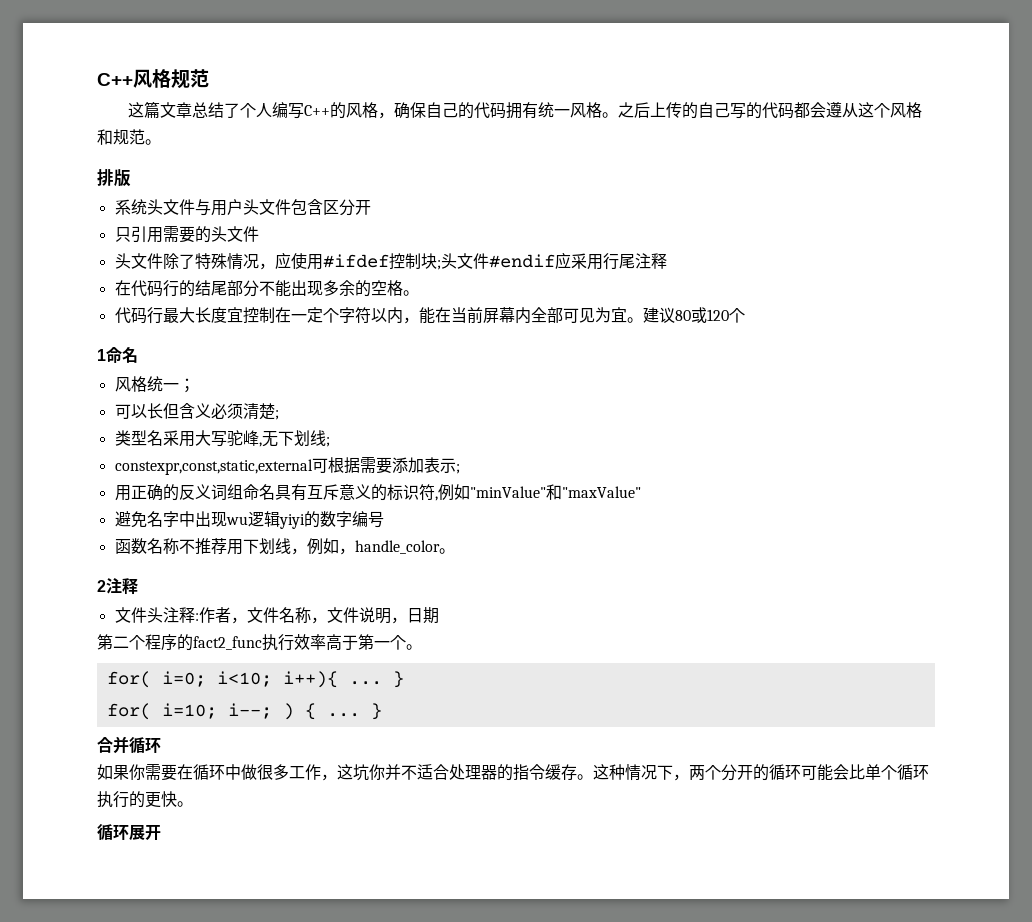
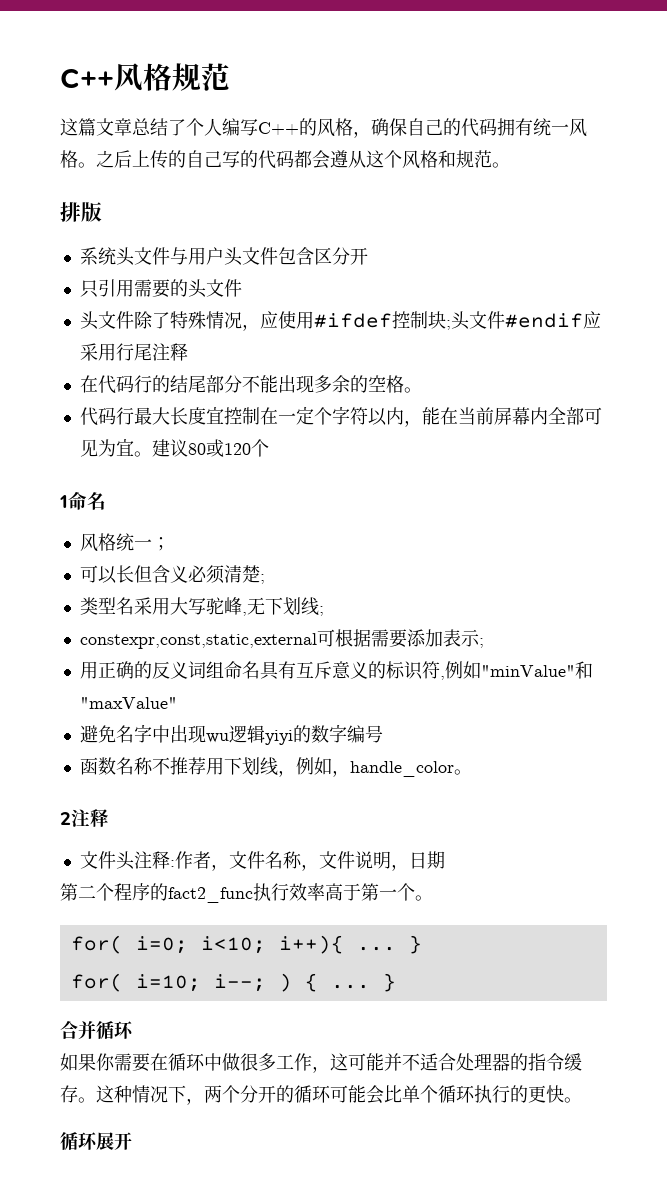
- 如果你需要在循环中做很多工作，这坑你并不适合处理器的指令缓存。
+ 如果你需要在循环中做很多工作，这可能并不适合处理器的指令缓存。

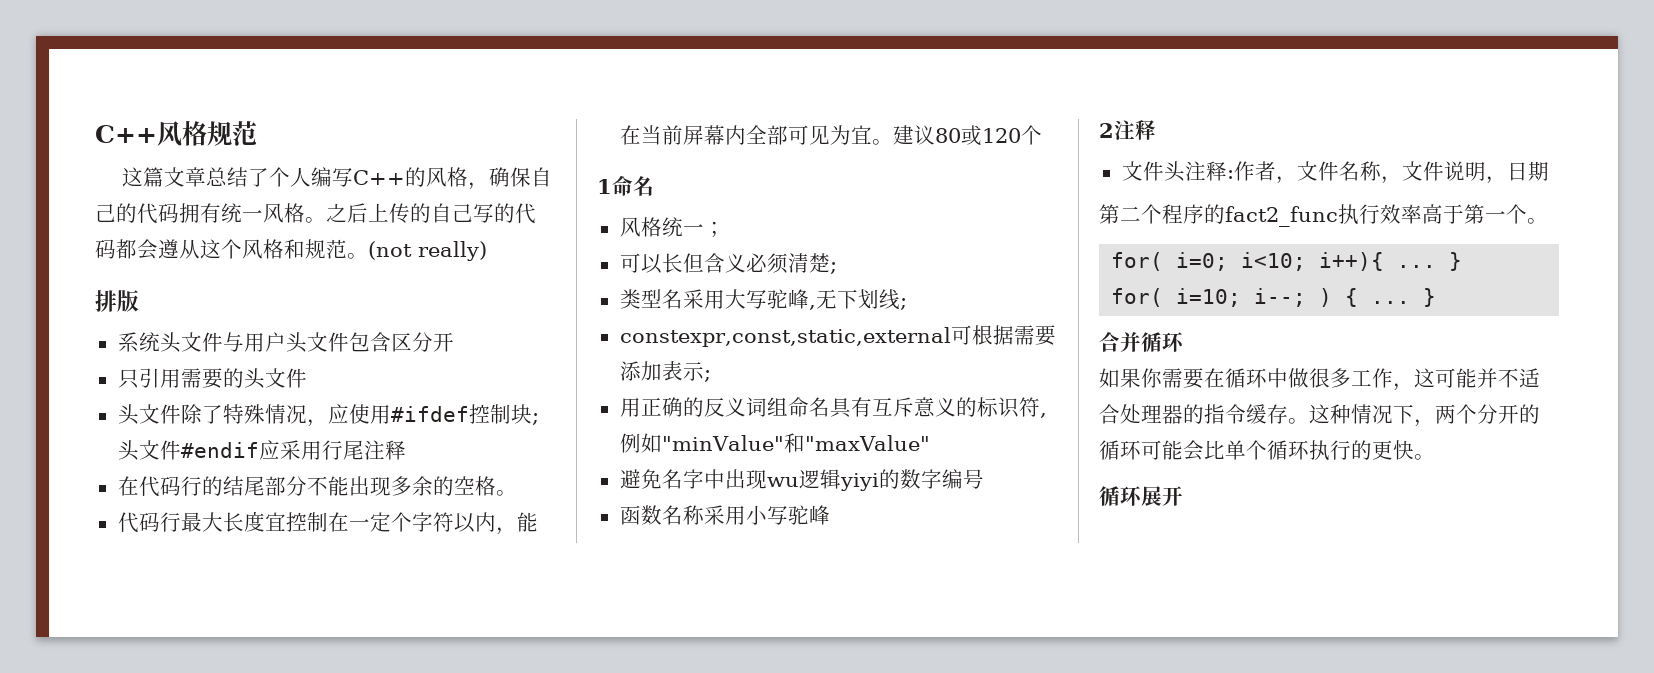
+ (not really)
- 函数名称不推荐用下划线，例如，handle_color。
+ 函数名称采用小写驼峰

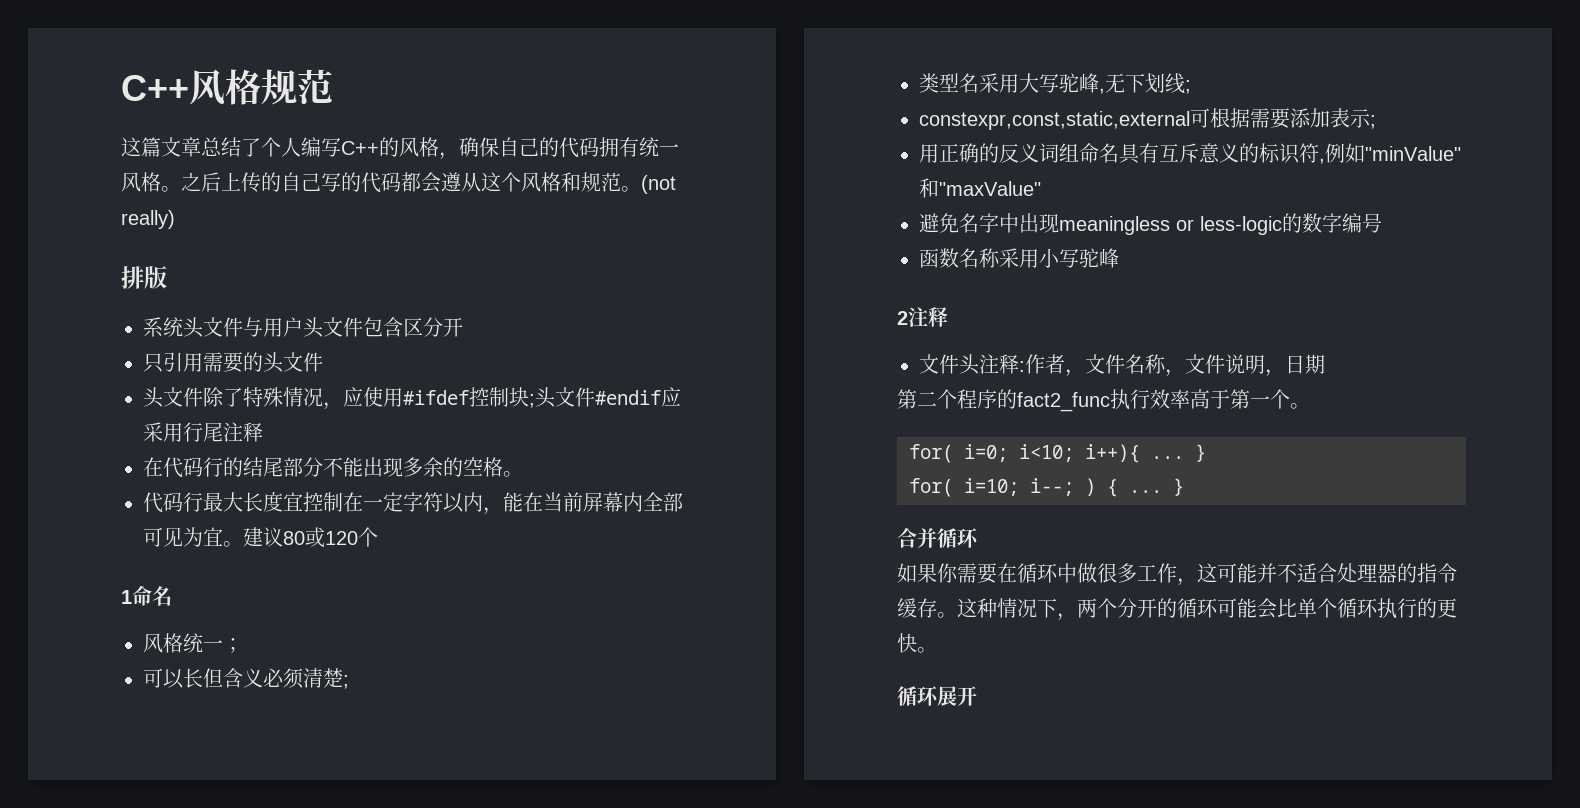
- 代码行最大长度宜控制在一定个字符以内，能在当前屏幕内全部可见为宜。
+ 代码行最大长度宜控制在一定字符以内，能在当前屏幕内全部可见为宜。
- 避免名字中出现wu逻辑yiyi的数字编号
+ 避免名字中出现meaningless or less-logic的数字编号

